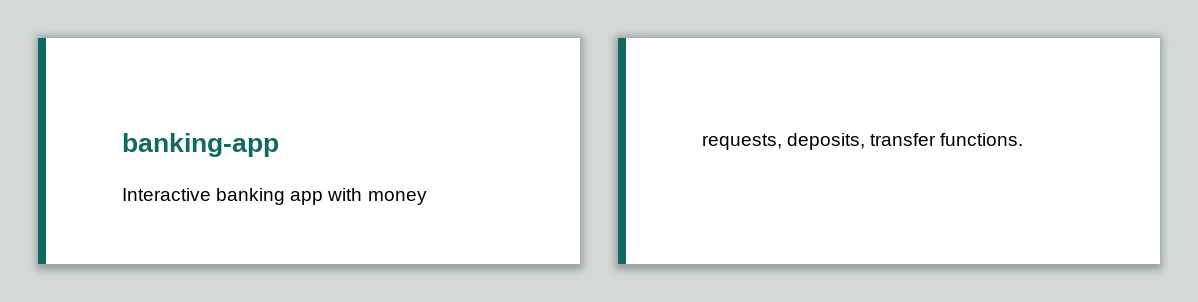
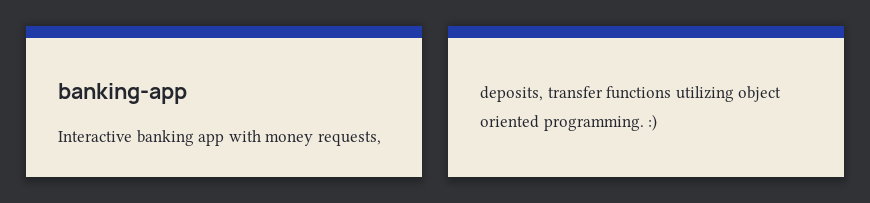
- Interactive banking app with money requests, deposits, transfer functions.
+ Interactive banking app with money requests, deposits, transfer functions utilizing object oriented programming. :)

